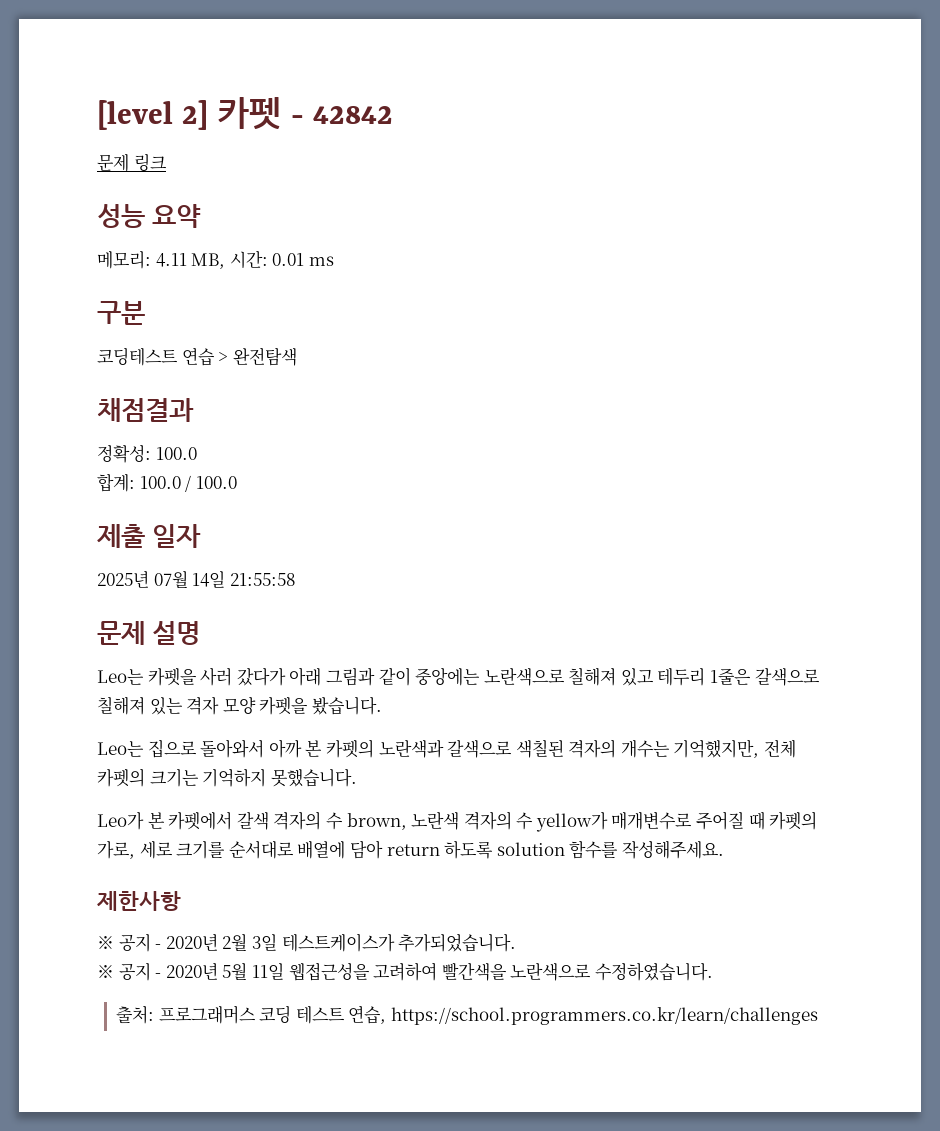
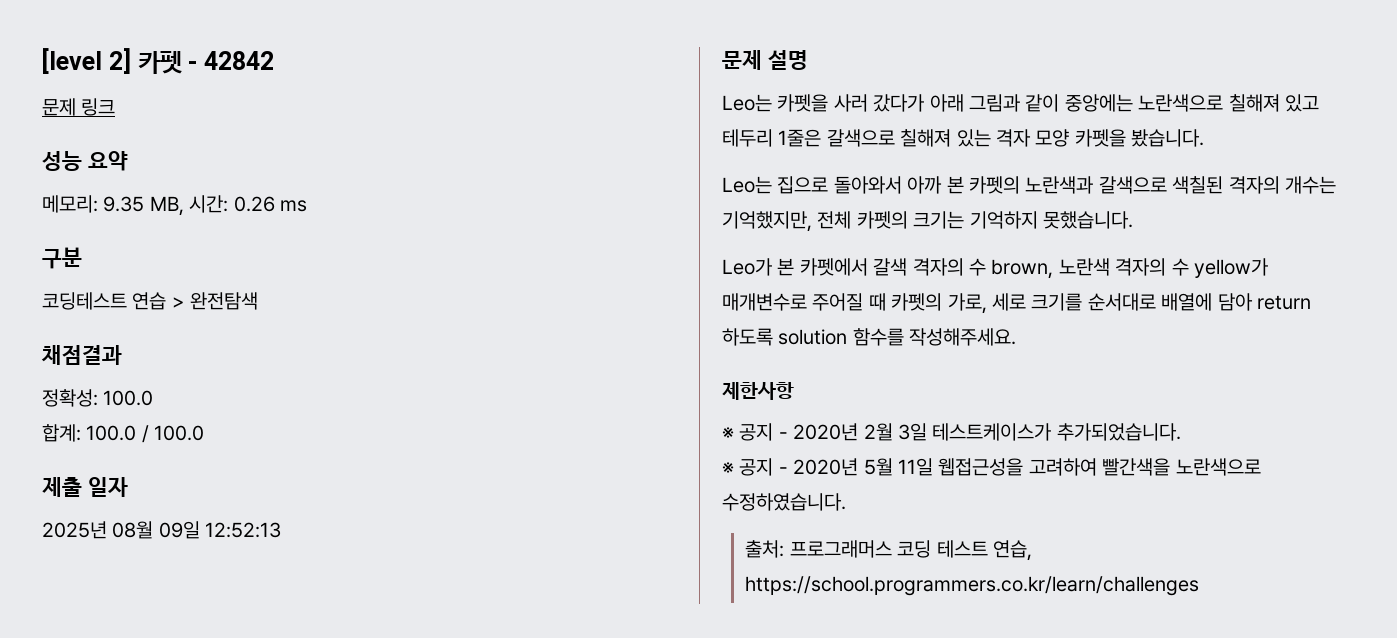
- 메모리: 4.11 MB, 시간: 0.01 ms
+ 메모리: 9.35 MB, 시간: 0.26 ms
- 2025년 07월 14일 21:55:58
+ 2025년 08월 09일 12:52:13

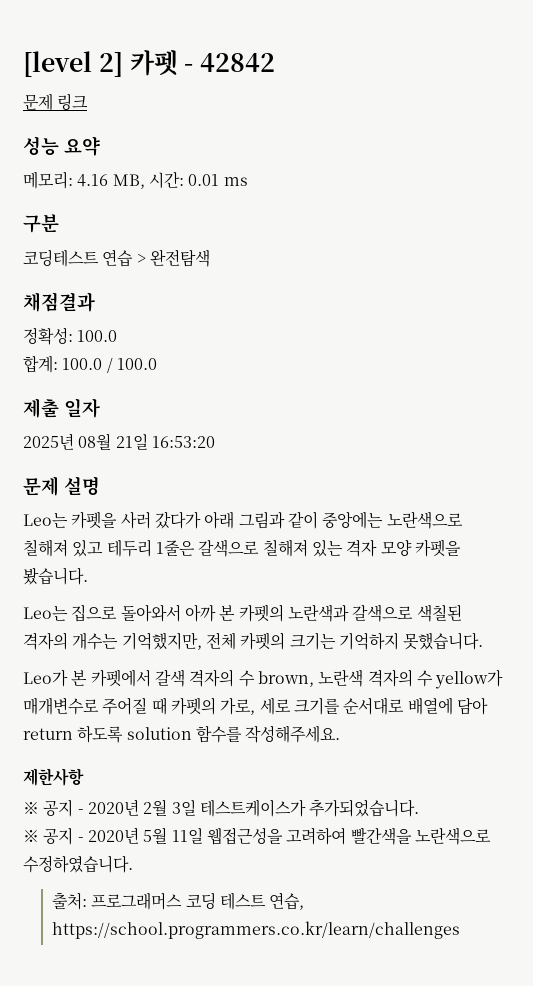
- 메모리: 9.35 MB, 시간: 0.26 ms
+ 메모리: 4.16 MB, 시간: 0.01 ms
- 2025년 08월 09일 12:52:13
+ 2025년 08월 21일 16:53:20

